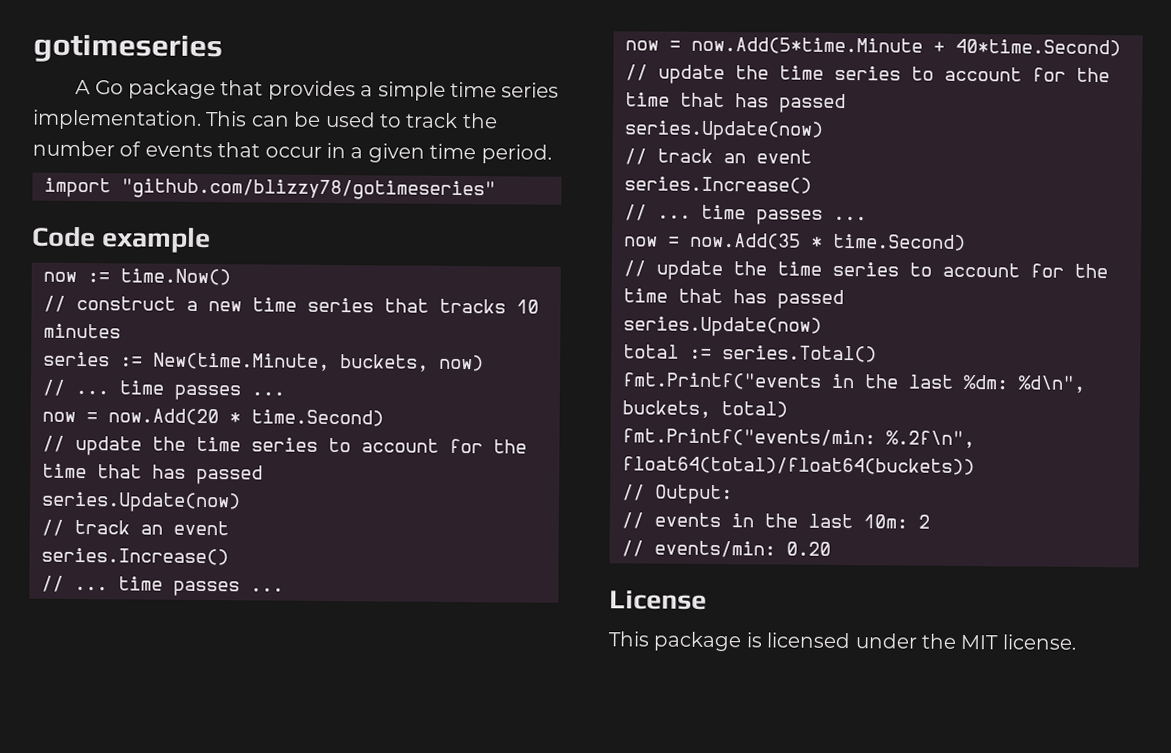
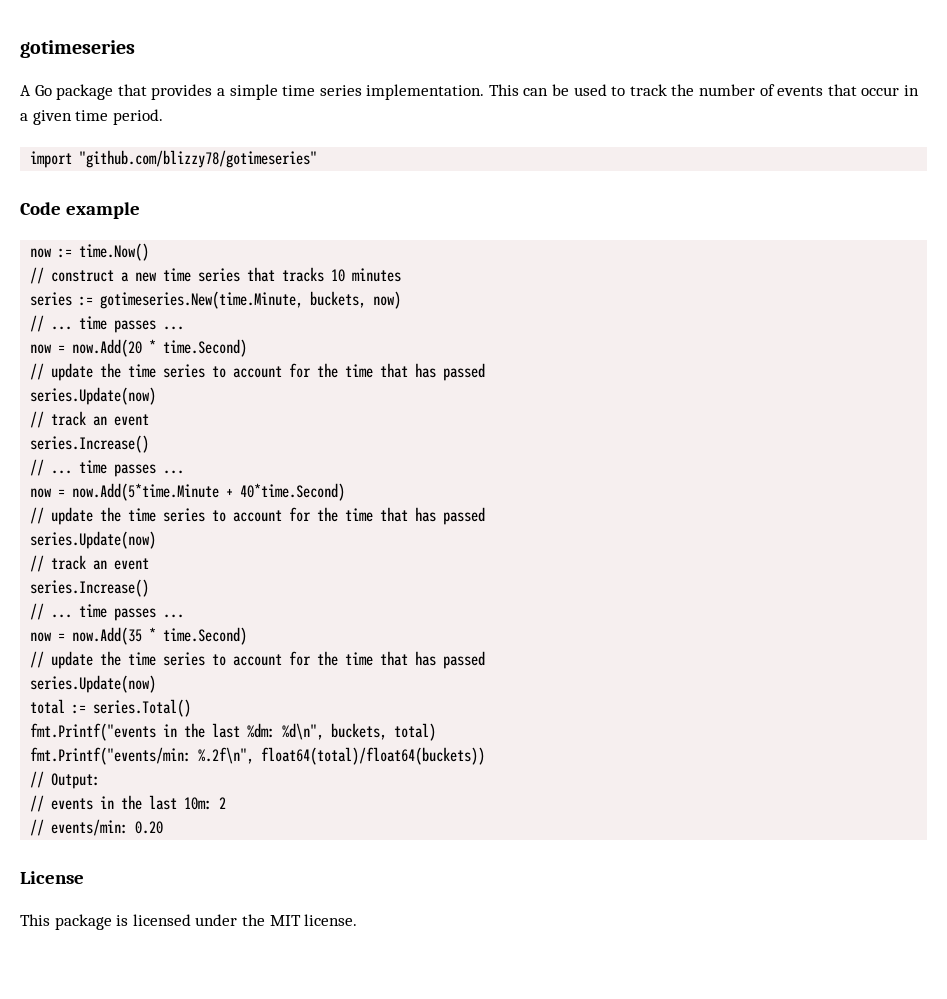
- series := New(time.Minute, buckets, now)
+ series := gotimeseries.New(time.Minute, buckets, now)

